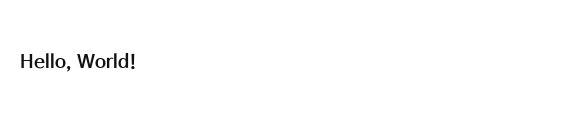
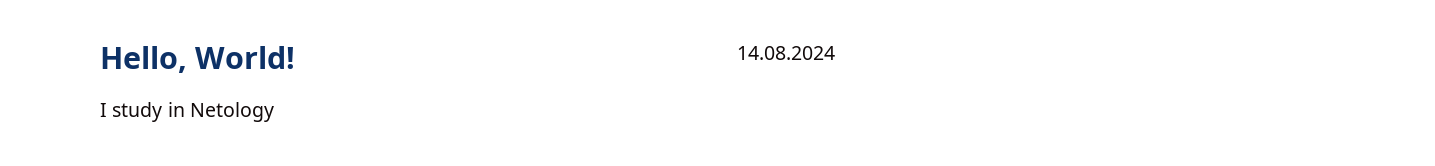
+ I study in Netology
+ 14.08.2024

